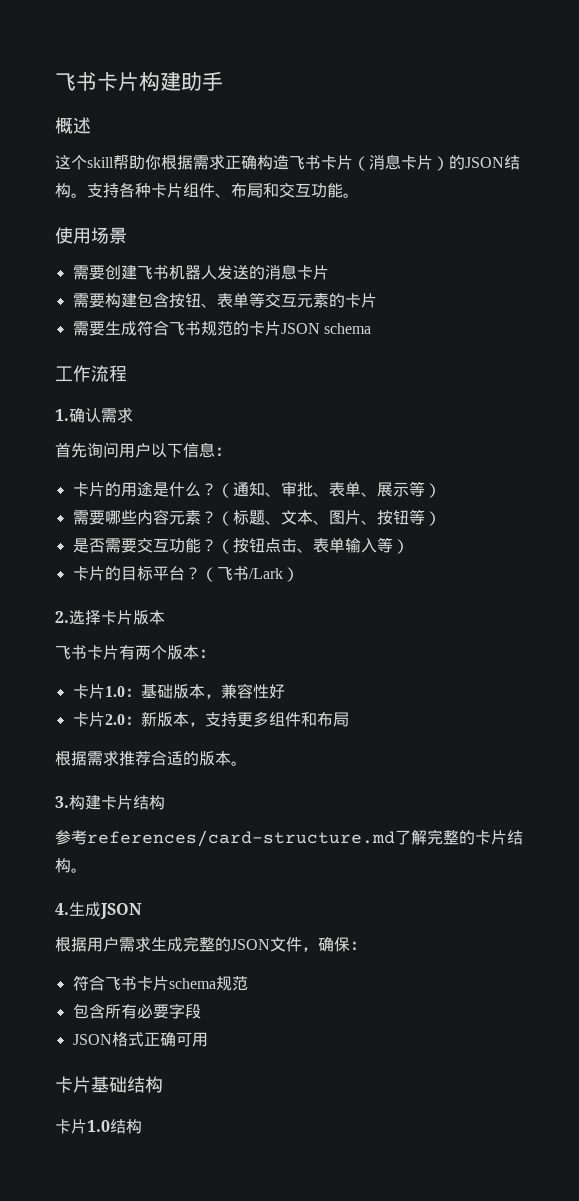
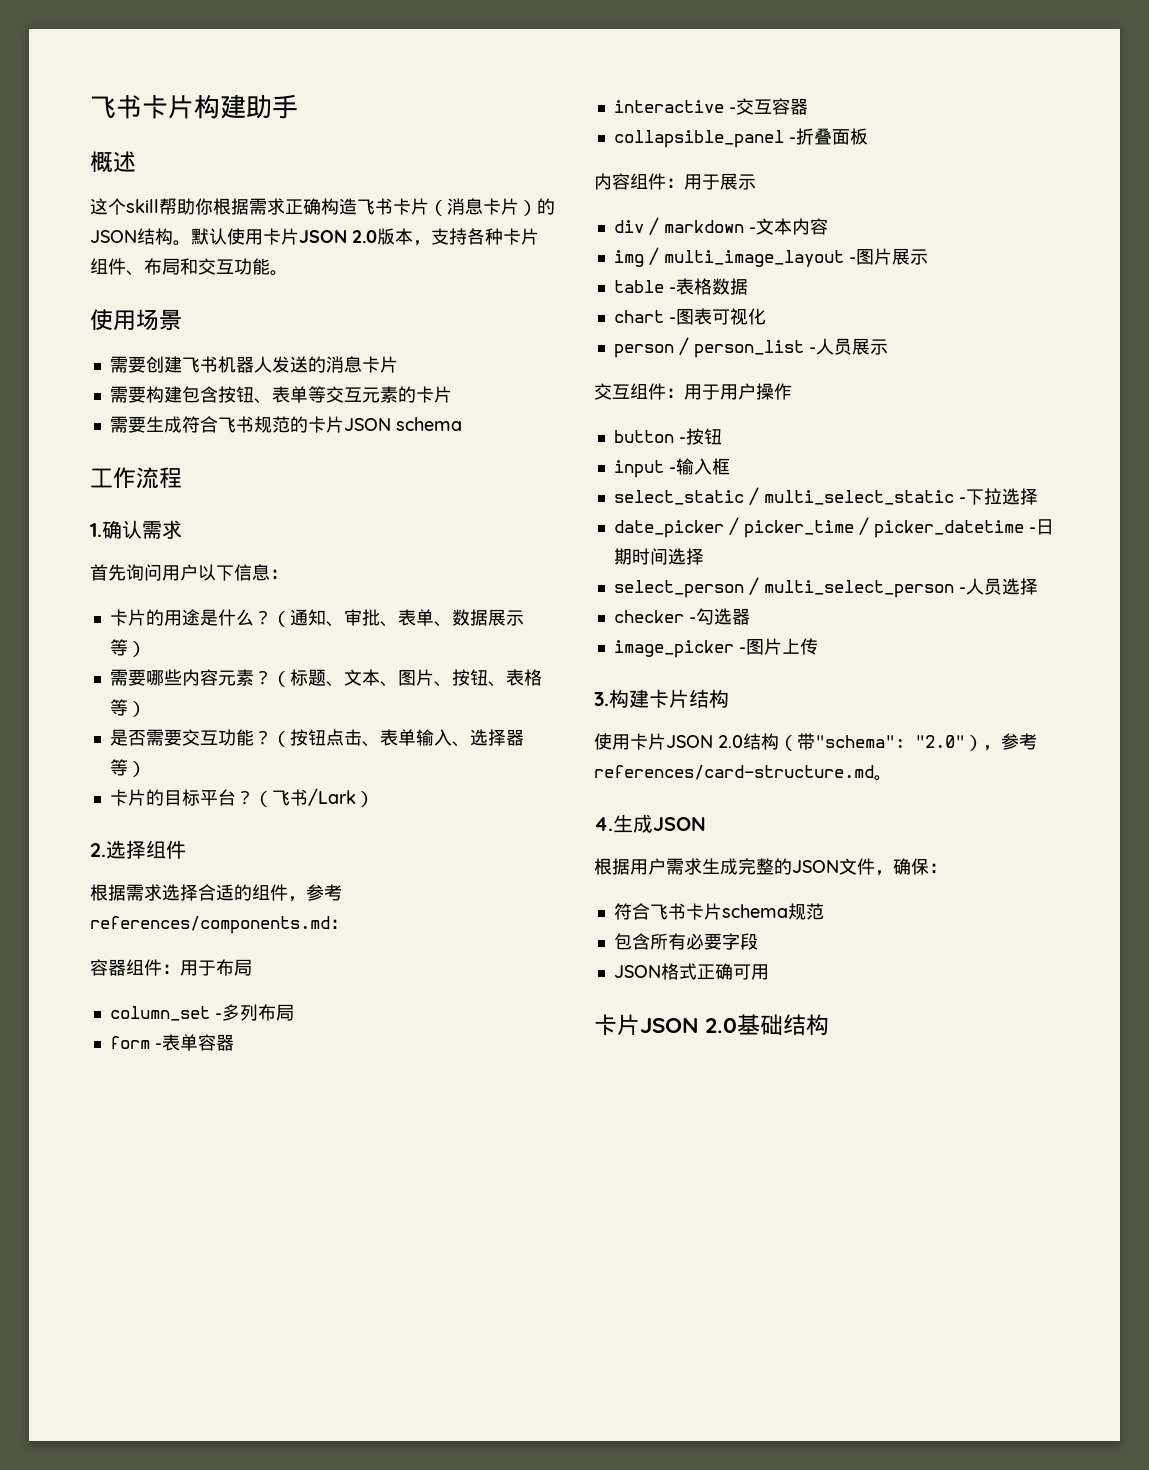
- 支持各种卡片组件、布局和交互功能。
+ 默认使用卡片JSON 2.0版本，支持各种卡片组件、布局和交互功能。
- （通知、审批、表单、展示等）
+ （通知、审批、表单、数据展示等）
- （标题、文本、图片、按钮等）
+ （标题、文本、图片、按钮、表格等）
- （按钮点击、表单输入等）
+ （按钮点击、表单输入、选择器等）
- 2.选择卡片版本
- 飞书卡片有两个版本：
- 卡片1.0：基础版本，兼容性好
- 卡片2.0：新版本，支持更多组件和布局
- 根据需求推荐合适的版本。
+ 2.选择组件
+ 根据需求选择合适的组件，参考references/components.md：
+ 容器组件：用于布局
+ column_set -多列布局
+ form -表单容器
+ interactive -交互容器
+ collapsible_panel -折叠面板
+ 内容组件：用于展示
+ div / markdown -文本内容
+ img / multi_image_layout -图片展示
+ table -表格数据
+ chart -图表可视化
+ person / person_list -人员展示
+ 交互组件：用于用户操作
+ button -按钮
+ input -输入框
+ select_static / multi_select_static -下拉选择
+ date_picker / picker_time / picker_datetime -日期时间选择
+ select_person / multi_select_person -人员选择
+ checker -勾选器
+ image_picker -图片上传
  3.构建卡片结构
- 参考references/card-structure.md了解完整的卡片结构。
+ 使用卡片JSON 2.0结构（带"schema": "2.0"），参考references/card-structure.md。
- 卡片基础结构
+ 卡片JSON 2.0基础结构
- 卡片1.0结构

